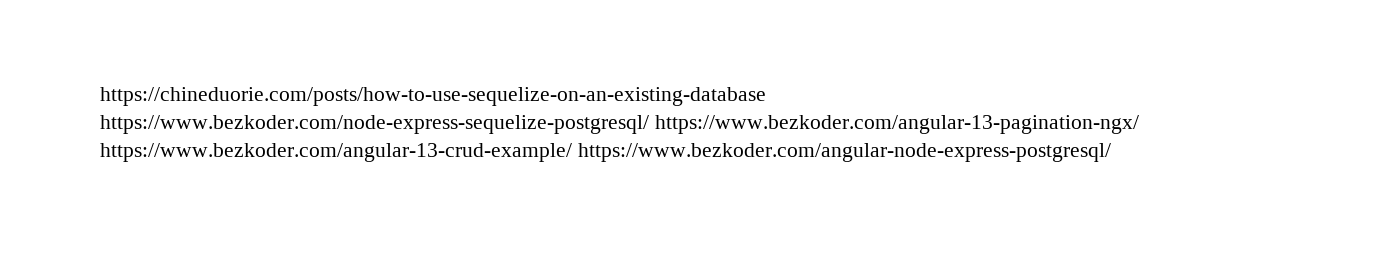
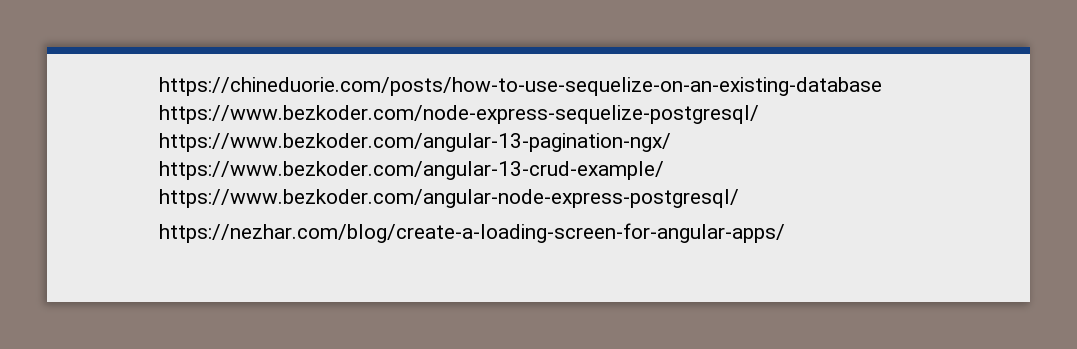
+ https://nezhar.com/blog/create-a-loading-screen-for-angular-apps/

